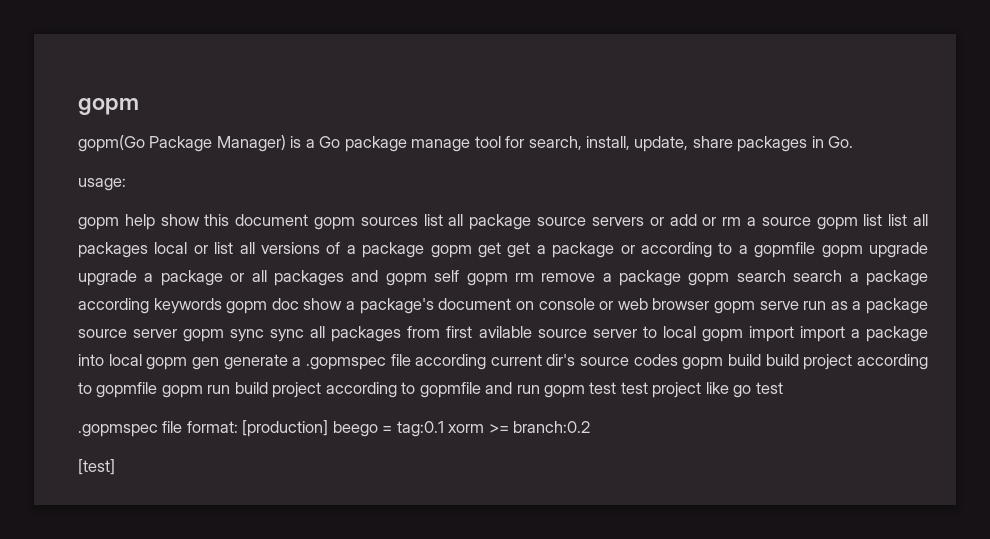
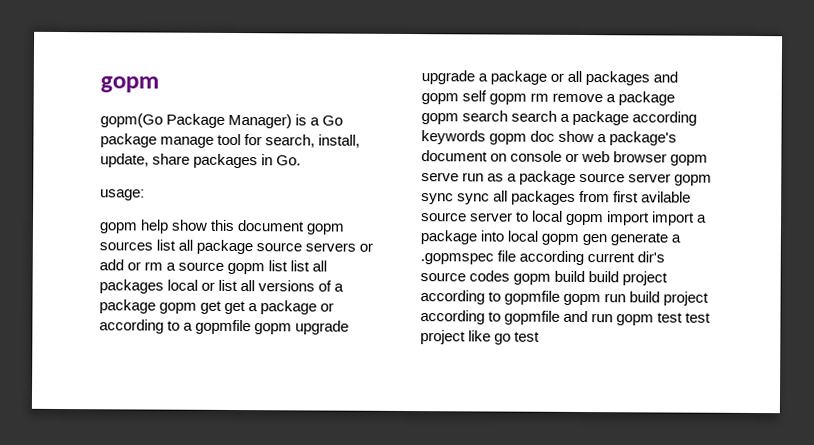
- .gopmspec file format: [production] beego = tag:0.1 xorm >= branch:0.2
- [test]

